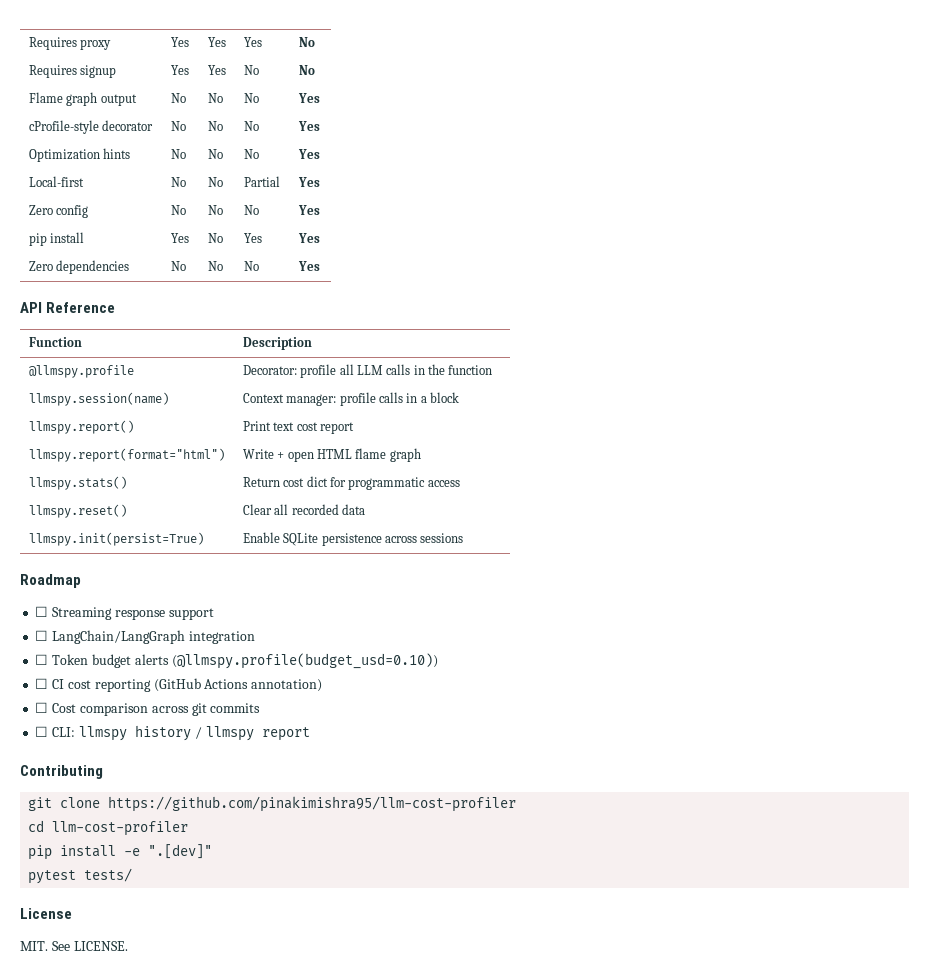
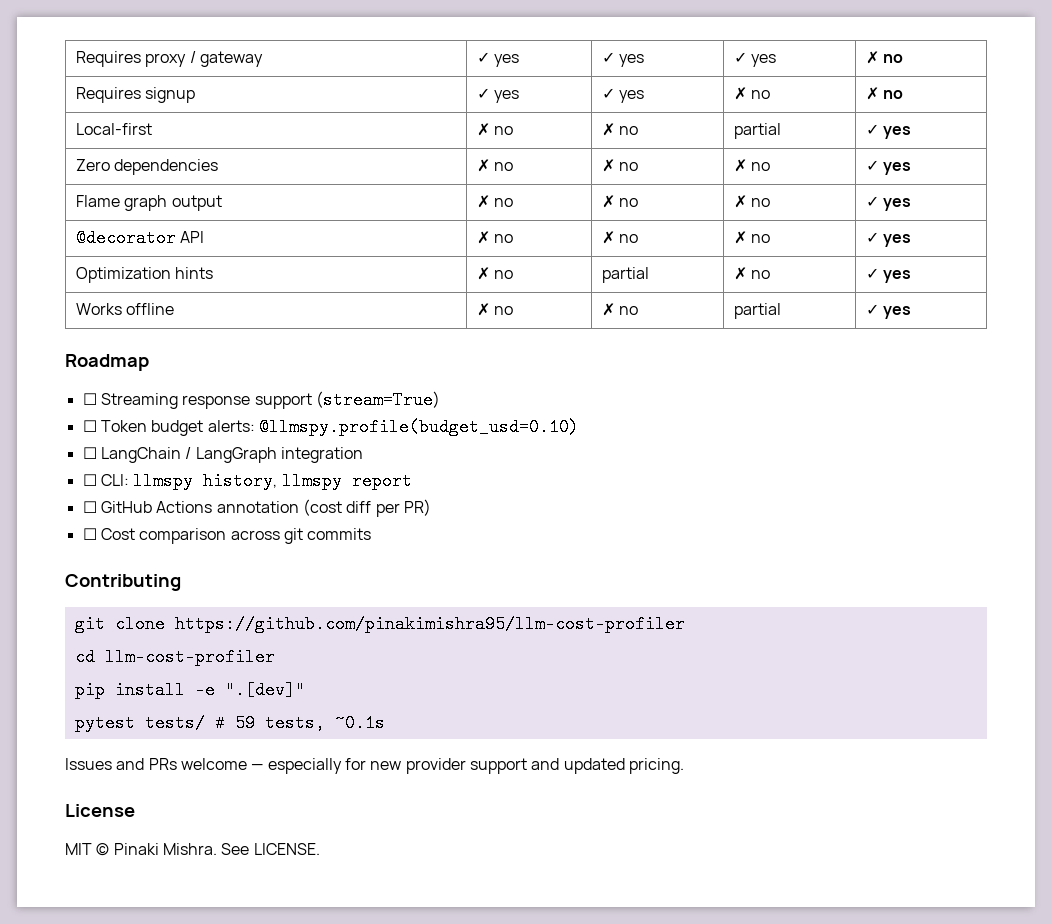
- Requires proxy | Yes | Yes | Yes | No
- Requires signup | Yes | Yes | No | No
- Flame graph output | No | No | No | Yes
- cProfile-style decorator | No | No | No | Yes
- Optimization hints | No | No | No | Yes
- Local-first | No | No | Partial | Yes
- Zero config | No | No | No | Yes
- pip install | Yes | No | Yes | Yes
- Zero dependencies | No | No | No | Yes
- API Reference
- Function | Description
- @llmspy.profile | Decorator: profile all LLM calls in the function
- llmspy.session(name) | Context manager: profile calls in a block
- llmspy.report() | Print text cost report
- llmspy.report(format="html") | Write + open HTML flame graph
- llmspy.stats() | Return cost dict for programmatic access
- llmspy.reset() | Clear all recorded data
- llmspy.init(persist=True) | Enable SQLite persistence across sessions
+ Requires proxy / gateway | ✓ yes | ✓ yes | ✓ yes | ✗ no
+ Requires signup | ✓ yes | ✓ yes | ✗ no | ✗ no
+ Local-first | ✗ no | ✗ no | partial | ✓ yes
+ Zero dependencies | ✗ no | ✗ no | ✗ no | ✓ yes
+ Flame graph output | ✗ no | ✗ no | ✗ no | ✓ yes
+ @decorator API | ✗ no | ✗ no | ✗ no | ✓ yes
+ Optimization hints | ✗ no | partial | ✗ no | ✓ yes
+ Works offline | ✗ no | ✗ no | partial | ✓ yes
- ☐ Streaming response support
- ☐ LangChain/LangGraph integration
+ ☐ Streaming response support (stream=True)
- ☐ Token budget alerts (@llmspy.profile(budget_usd=0.10))
- ☐ CI cost reporting (GitHub Actions annotation)
+ ☐ Token budget alerts: @llmspy.profile(budget_usd=0.10)
+ ☐ LangChain / LangGraph integration
+ ☐ CLI: llmspy history, llmspy report
+ ☐ GitHub Actions annotation (cost diff per PR)
- ☐ CLI: llmspy history / llmspy report
- pytest tests/
+ pytest tests/ # 59 tests, ~0.1s
+ Issues and PRs welcome — especially for new provider support and updated pricing.
  License
- MIT. See LICENSE.
+ MIT © Pinaki Mishra. See LICENSE.

